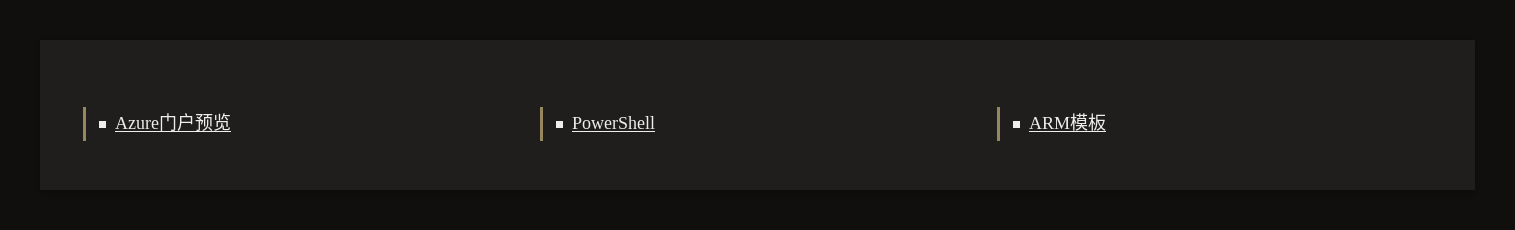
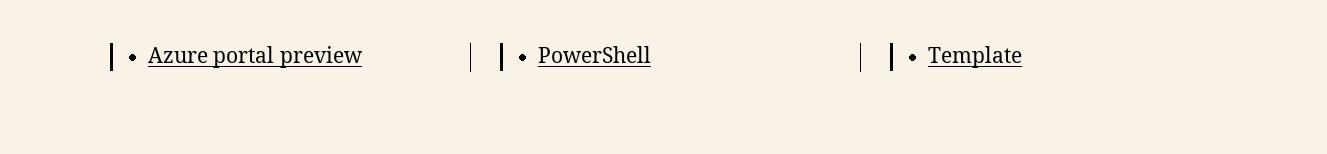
- Azure门户预览
+ Azure portal preview
- ARM模板
+ Template

